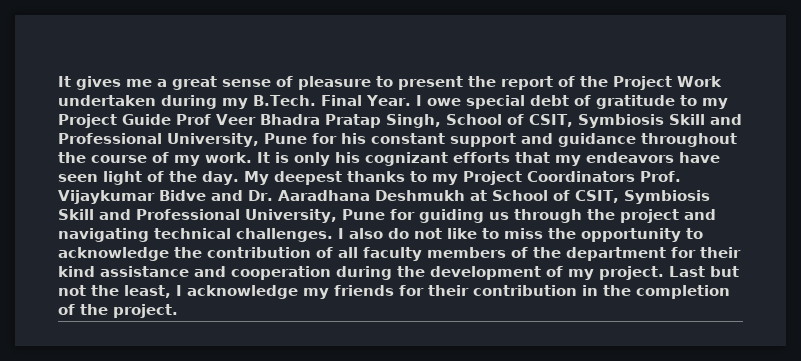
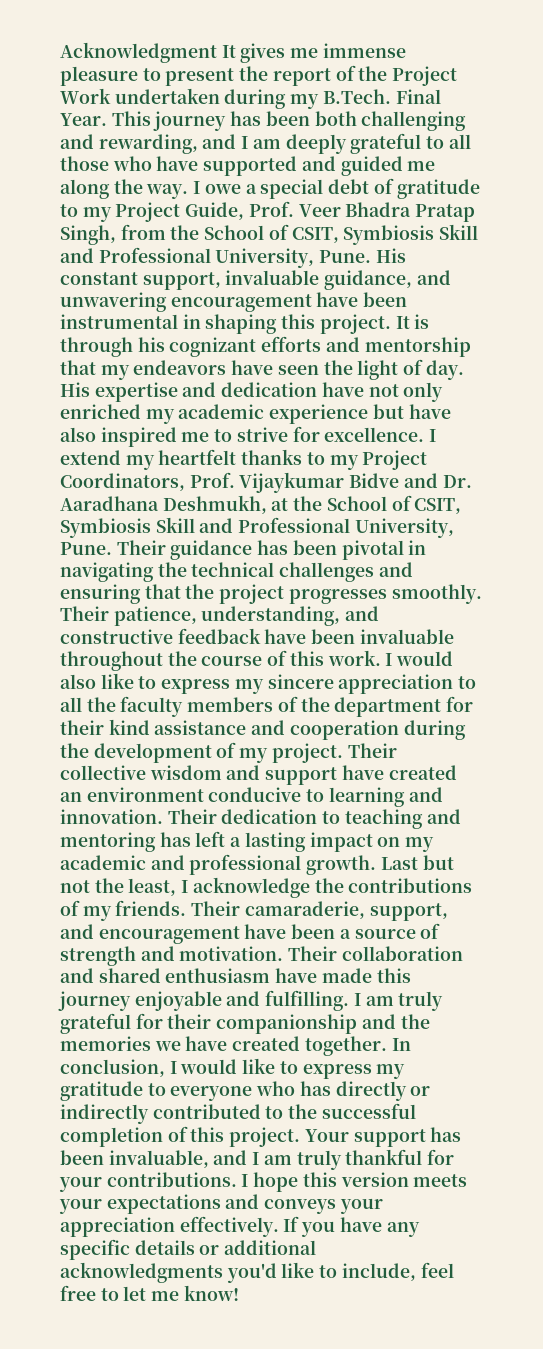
- It gives me a great sense of pleasure to present the report of the Project Work undertaken during my B.Tech. Final Year.
+ Acknowledgment It gives me immense pleasure to present the report of the Project Work undertaken during my B.Tech. Final Year.
+ This journey has been both challenging and rewarding, and I am deeply grateful to all those who have supported and guided me along the way.
- I owe special debt of gratitude to my Project Guide Prof Veer Bhadra Pratap Singh, School of CSIT, Symbiosis Skill and Professional University, Pune for his constant support and guidance throughout the course of my work.
+ I owe a special debt of gratitude to my Project Guide, Prof. Veer Bhadra Pratap Singh, from the School of CSIT, Symbiosis Skill and Professional University, Pune. His constant support, invaluable guidance, and unwavering encouragement have been instrumental in shaping this project.
- It is only his cognizant efforts that my endeavors have seen light of the day. My deepest thanks to my Project Coordinators Prof. Vijaykumar Bidve and Dr. Aaradhana Deshmukh at School of CSIT, Symbiosis Skill and Professional University, Pune for guiding us through the project and navigating technical challenges. I also do not like to miss the opportunity to acknowledge the contribution of all faculty members of the department for their kind assistance and cooperation during the development of my project.
+ It is through his cognizant efforts and mentorship that my endeavors have seen the light of day. His expertise and dedication have not only enriched my academic experience but have also inspired me to strive for excellence. I extend my heartfelt thanks to my Project Coordinators, Prof. Vijaykumar Bidve and Dr. Aaradhana Deshmukh, at the School of CSIT, Symbiosis Skill and Professional University, Pune. Their guidance has been pivotal in navigating the technical challenges and ensuring that the project progresses smoothly. Their patience, understanding, and constructive feedback have been invaluable throughout the course of this work. I would also like to express my sincere appreciation to all the faculty members of the department for their kind assistance and cooperation during the development of my project.
+ Their collective wisdom and support have created an environment conducive to learning and innovation. Their dedication to teaching and mentoring has left a lasting impact on my academic and professional growth.
- Last but not the least, I acknowledge my friends for their contribution in the completion of the project.
+ Last but not the least, I acknowledge the contributions of my friends. Their camaraderie, support, and encouragement have been a source of strength and motivation. Their collaboration and shared enthusiasm have made this journey enjoyable and fulfilling. I am truly grateful for their companionship and the memories we have created together. In conclusion, I would like to express my gratitude to everyone who has directly or indirectly contributed to the successful completion of this project. Your support has been invaluable, and I am truly thankful for your contributions. I hope this version meets your expectations and conveys your appreciation effectively. If you have any specific details or additional acknowledgments you'd like to include, feel free to let me know!

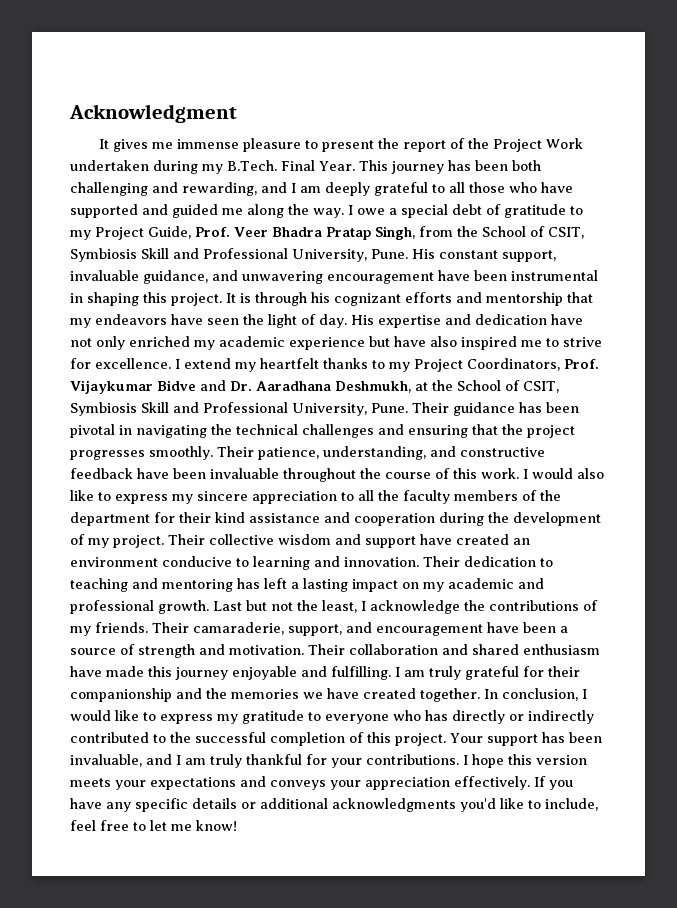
- Acknowledgment It gives me immense pleasure to present the report of the Project Work undertaken during my B.Tech. Final Year.
+ Acknowledgment
+ It gives me immense pleasure to present the report of the Project Work undertaken during my B.Tech. Final Year.

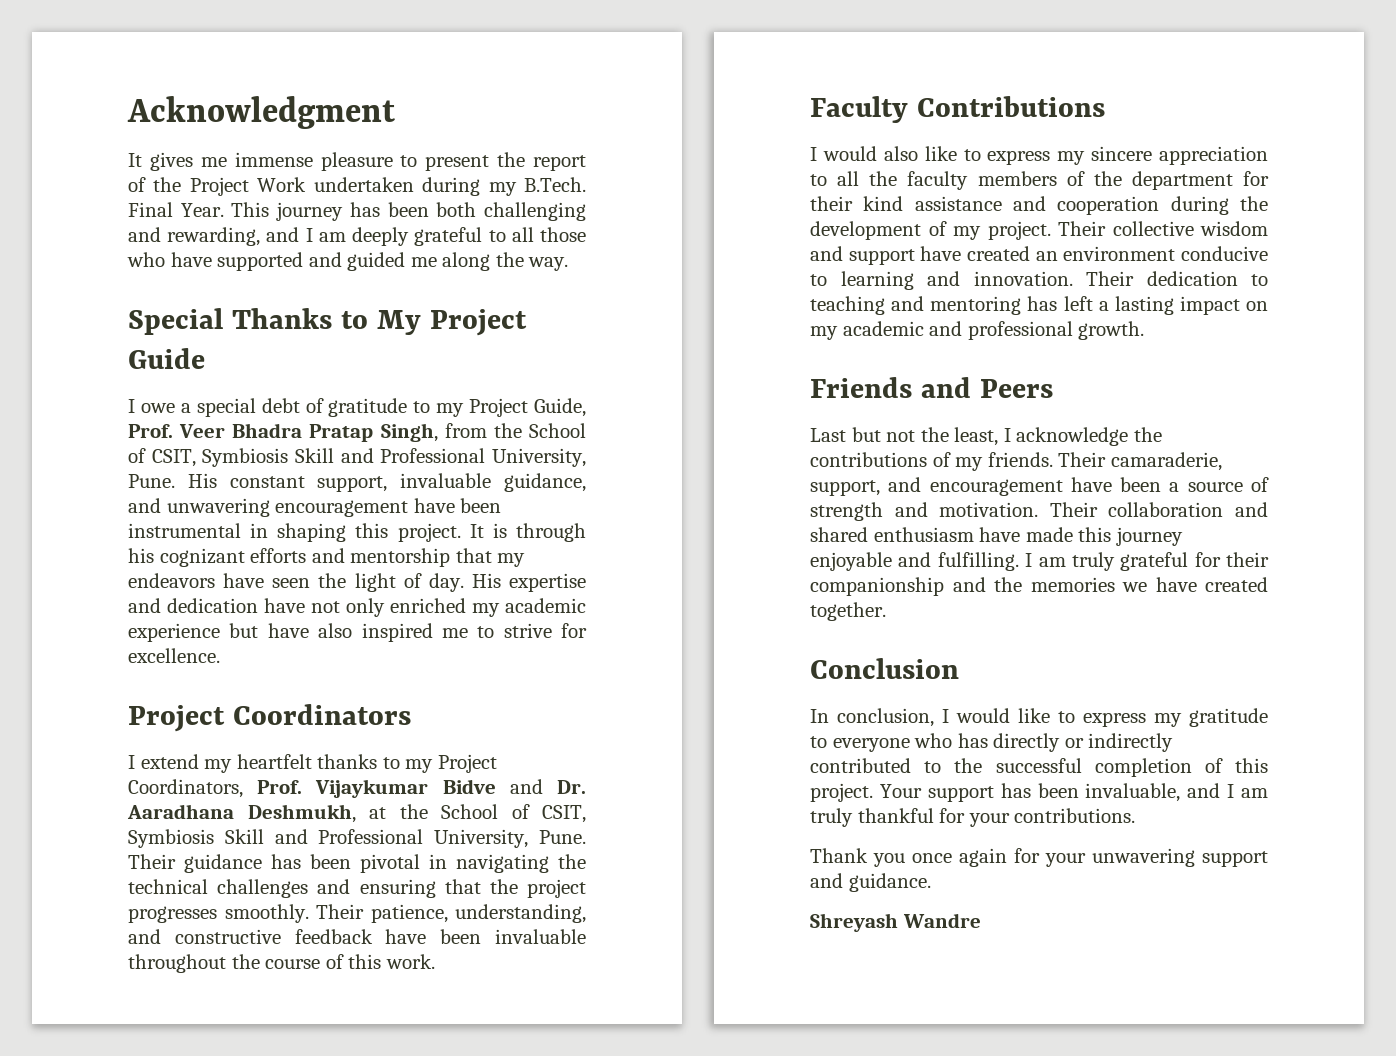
- This journey has been both challenging and rewarding, and I am deeply grateful to all those who have supported and guided me along the way. I owe a special debt of gratitude to my Project Guide, Prof. Veer Bhadra Pratap Singh, from the School of CSIT, Symbiosis Skill and Professional University, Pune.
+ This journey has been both challenging and rewarding, and I am deeply grateful to all those who have supported and guided me along the way.
+ Special Thanks to My Project Guide
+ I owe a special debt of gratitude to my Project Guide, Prof. Veer Bhadra Pratap Singh, from the School of CSIT, Symbiosis Skill and Professional University, Pune.
- His expertise and dedication have not only enriched my academic experience but have also inspired me to strive for excellence. I extend my heartfelt thanks to my Project Coordinators, Prof. Vijaykumar Bidve and Dr. Aaradhana Deshmukh, at the School of CSIT, Symbiosis Skill and Professional University, Pune.
+ His expertise and dedication have not only enriched my academic experience but have also inspired me to strive for excellence.
+ Project Coordinators
+ I extend my heartfelt thanks to my Project Coordinators, Prof. Vijaykumar Bidve and Dr. Aaradhana Deshmukh, at the School of CSIT, Symbiosis Skill and Professional University, Pune.
- Their patience, understanding, and constructive feedback have been invaluable throughout the course of this work. I would also like to express my sincere appreciation to all the faculty members of the department for their kind assistance and cooperation during the development of my project.
+ Their patience, understanding, and constructive feedback have been invaluable throughout the course of this work.
+ Faculty Contributions
+ I would also like to express my sincere appreciation to all the faculty members of the department for their kind assistance and cooperation during the development of my project.
- Their dedication to teaching and mentoring has left a lasting impact on my academic and professional growth. Last but not the least, I acknowledge the contributions of my friends.
+ Their dedication to teaching and mentoring has left a lasting impact on my academic and professional growth.
+ Friends and Peers
+ Last but not the least, I acknowledge the contributions of my friends.
- I am truly grateful for their companionship and the memories we have created together. In conclusion, I would like to express my gratitude to everyone who has directly or indirectly contributed to the successful completion of this project.
+ I am truly grateful for their companionship and the memories we have created together.
+ Conclusion
+ In conclusion, I would like to express my gratitude to everyone who has directly or indirectly contributed to the successful completion of this project.
- Your support has been invaluable, and I am truly thankful for your contributions. I hope this version meets your expectations and conveys your appreciation effectively. If you have any specific details or additional acknowledgments you'd like to include, feel free to let me know!
+ Your support has been invaluable, and I am truly thankful for your contributions.
+ Thank you once again for your unwavering support and guidance.
+ Shreyash Wandre

